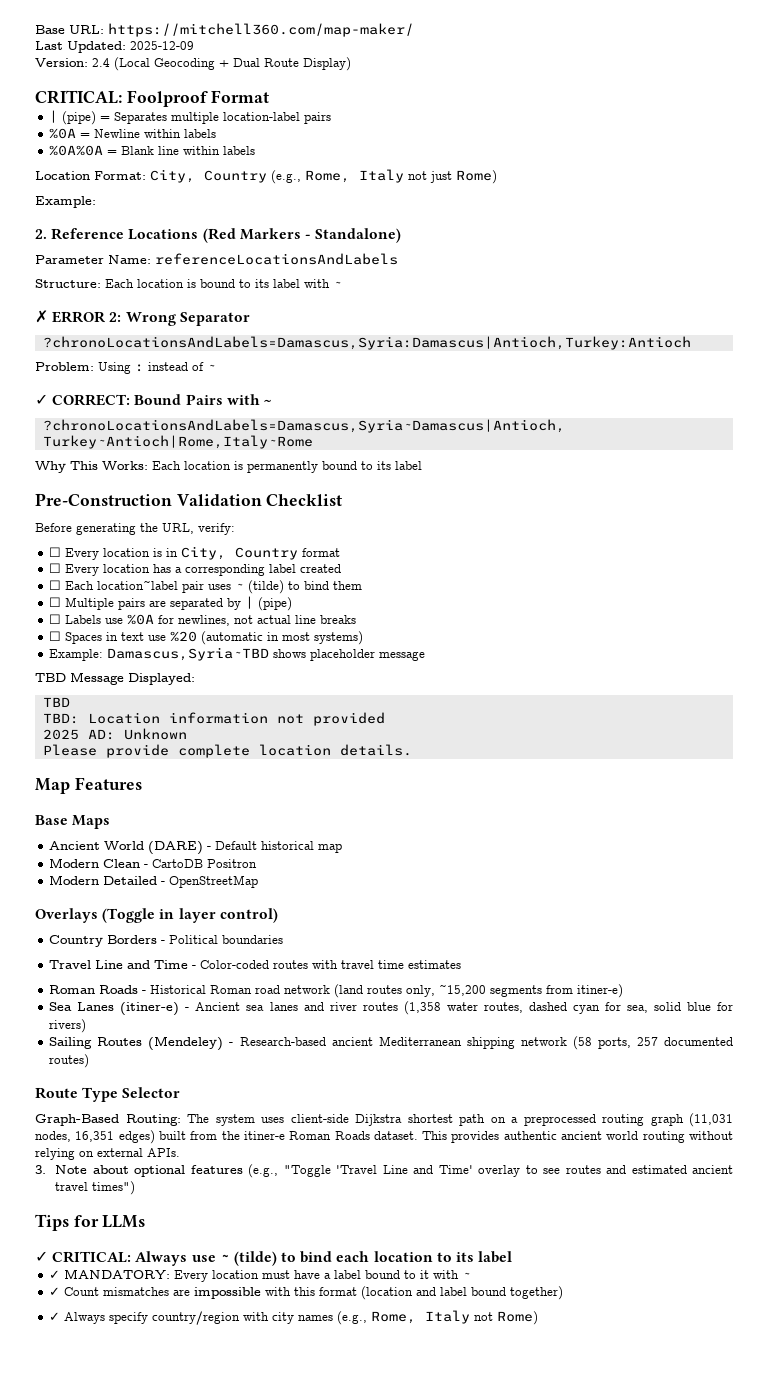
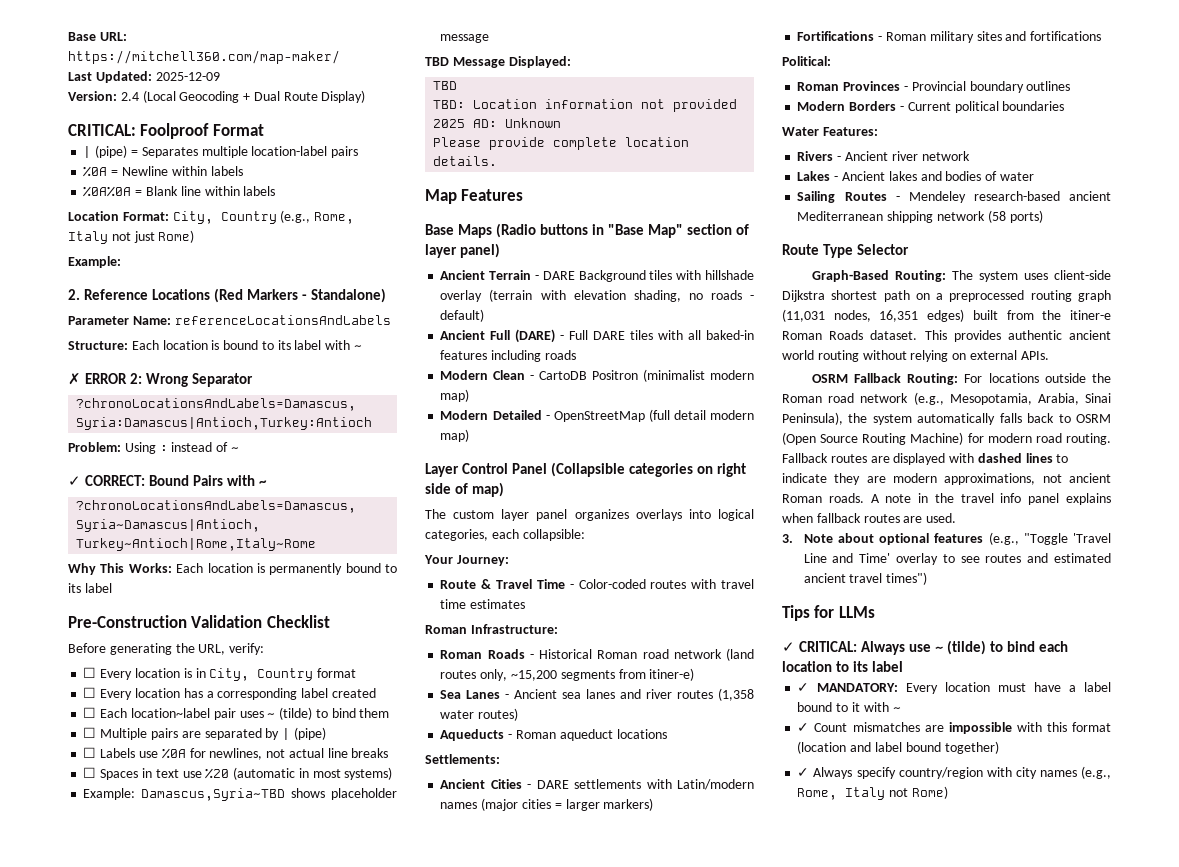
- Base Maps
- Ancient World (DARE) - Default historical map
+ Base Maps (Radio buttons in "Base Map" section of layer panel)
+ Ancient Terrain - DARE Background tiles with hillshade overlay (terrain with elevation shading, no roads - default)
+ Ancient Full (DARE) - Full DARE tiles with all baked-in features including roads
- Modern Clean - CartoDB Positron
+ Modern Clean - CartoDB Positron (minimalist modern map)
- Modern Detailed - OpenStreetMap
- Overlays (Toggle in layer control)
- Country Borders - Political boundaries
- Travel Line and Time - Color-coded routes with travel time estimates
+ Modern Detailed - OpenStreetMap (full detail modern map)
+ Layer Control Panel (Collapsible categories on right side of map)
+ The custom layer panel organizes overlays into logical categories, each collapsible:
+ Your Journey:
+ Route & Travel Time - Color-coded routes with travel time estimates
+ Roman Infrastructure:
- Sea Lanes (itiner-e) - Ancient sea lanes and river routes (1,358 water routes, dashed cyan for sea, solid blue for rivers)
+ Sea Lanes - Ancient sea lanes and river routes (1,358 water routes)
+ Aqueducts - Roman aqueduct locations
+ Settlements:
+ Ancient Cities - DARE settlements with Latin/modern names (major cities = larger markers)
+ Fortifications - Roman military sites and fortifications
+ Political:
+ Roman Provinces - Provincial boundary outlines
+ Modern Borders - Current political boundaries
+ Water Features:
+ Rivers - Ancient river network
+ Lakes - Ancient lakes and bodies of water
- Sailing Routes (Mendeley) - Research-based ancient Mediterranean shipping network (58 ports, 257 documented routes)
+ Sailing Routes - Mendeley research-based ancient Mediterranean shipping network (58 ports)
+ OSRM Fallback Routing: For locations outside the Roman road network (e.g., Mesopotamia, Arabia, Sinai Peninsula), the system automatically falls back to OSRM (Open Source Routing Machine) for modern road routing. Fallback routes are displayed with dashed lines to indicate they are modern approximations, not ancient Roman roads. A note in the travel info panel explains when fallback routes are used.

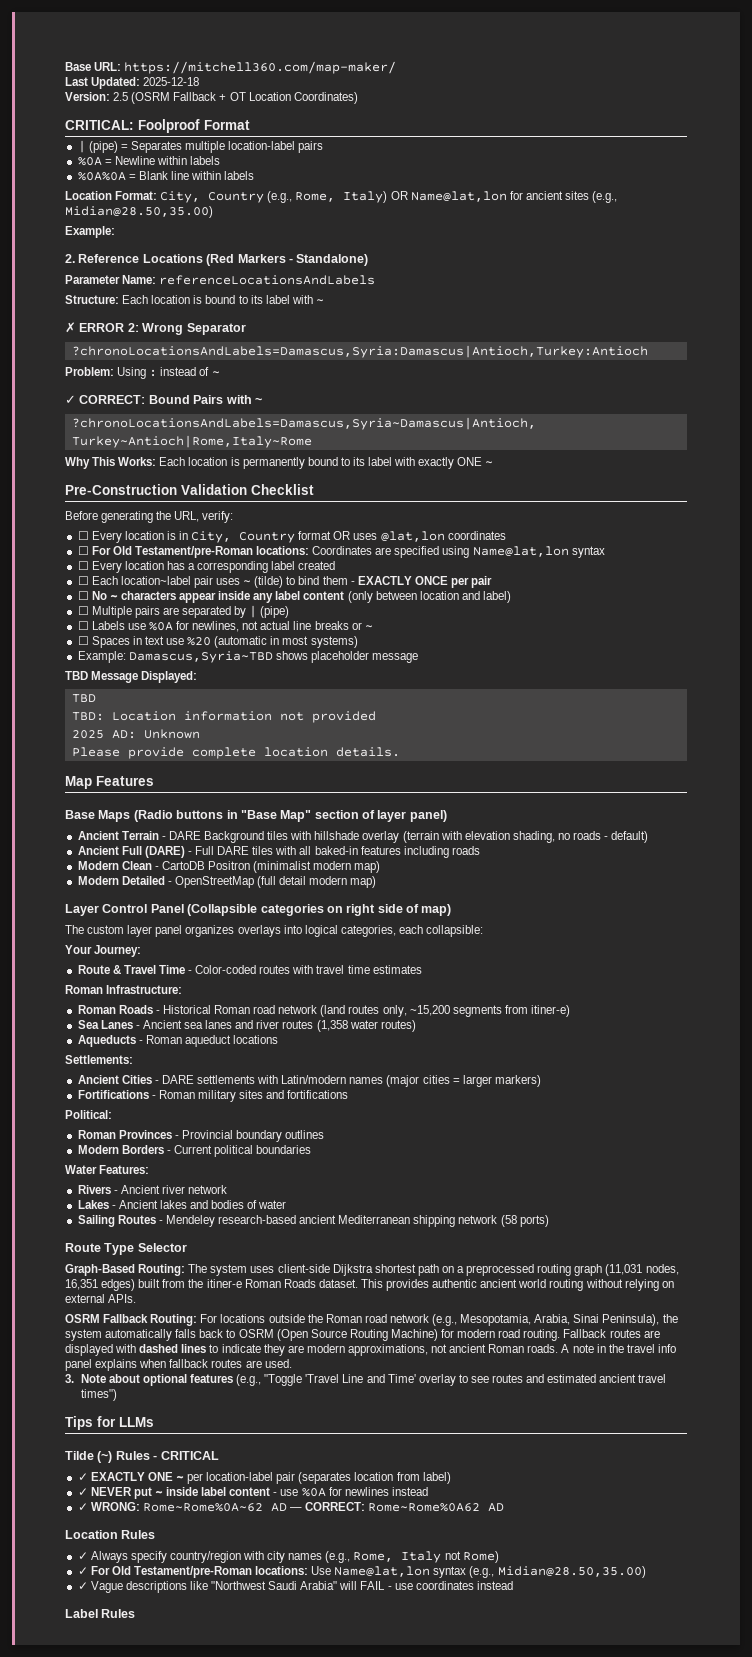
- Last Updated: 2025-12-09
+ Last Updated: 2025-12-18
- Version: 2.4 (Local Geocoding + Dual Route Display)
+ Version: 2.5 (OSRM Fallback + OT Location Coordinates)
- Location Format: City, Country (e.g., Rome, Italy not just Rome)
+ Location Format: City, Country (e.g., Rome, Italy) OR Name@lat,lon for ancient sites (e.g., Midian@28.50,35.00)
- Why This Works: Each location is permanently bound to its label
+ Why This Works: Each location is permanently bound to its label with exactly ONE ~
- ☐ Every location is in City, Country format
+ ☐ Every location is in City, Country format OR uses @lat,lon coordinates
+ ☐ For Old Testament/pre-Roman locations: Coordinates are specified using Name@lat,lon syntax
- ☐ Each location~label pair uses ~ (tilde) to bind them
+ ☐ Each location~label pair uses ~ (tilde) to bind them - EXACTLY ONCE per pair
+ ☐ No ~ characters appear inside any label content (only between location and label)
- ☐ Labels use %0A for newlines, not actual line breaks
+ ☐ Labels use %0A for newlines, not actual line breaks or ~
- ✓ CRITICAL: Always use ~ (tilde) to bind each location to its label
- ✓ MANDATORY: Every location must have a label bound to it with ~
- ✓ Count mismatches are impossible with this format (location and label bound together)
+ Tilde (~) Rules - CRITICAL
+ ✓ EXACTLY ONE ~ per location-label pair (separates location from label)
+ ✓ NEVER put ~ inside label content - use %0A for newlines instead
+ ✓ WRONG: Rome~Rome%0A~62 AD — CORRECT: Rome~Rome%0A62 AD
+ Location Rules
+ ✓ For Old Testament/pre-Roman locations: Use Name@lat,lon syntax (e.g., Midian@28.50,35.00)
+ ✓ Vague descriptions like "Northwest Saudi Arabia" will FAIL - use coordinates instead
+ Label Rules

